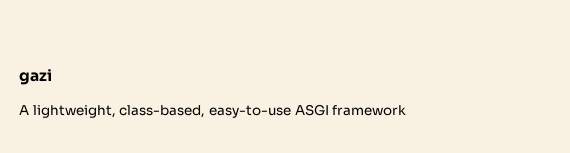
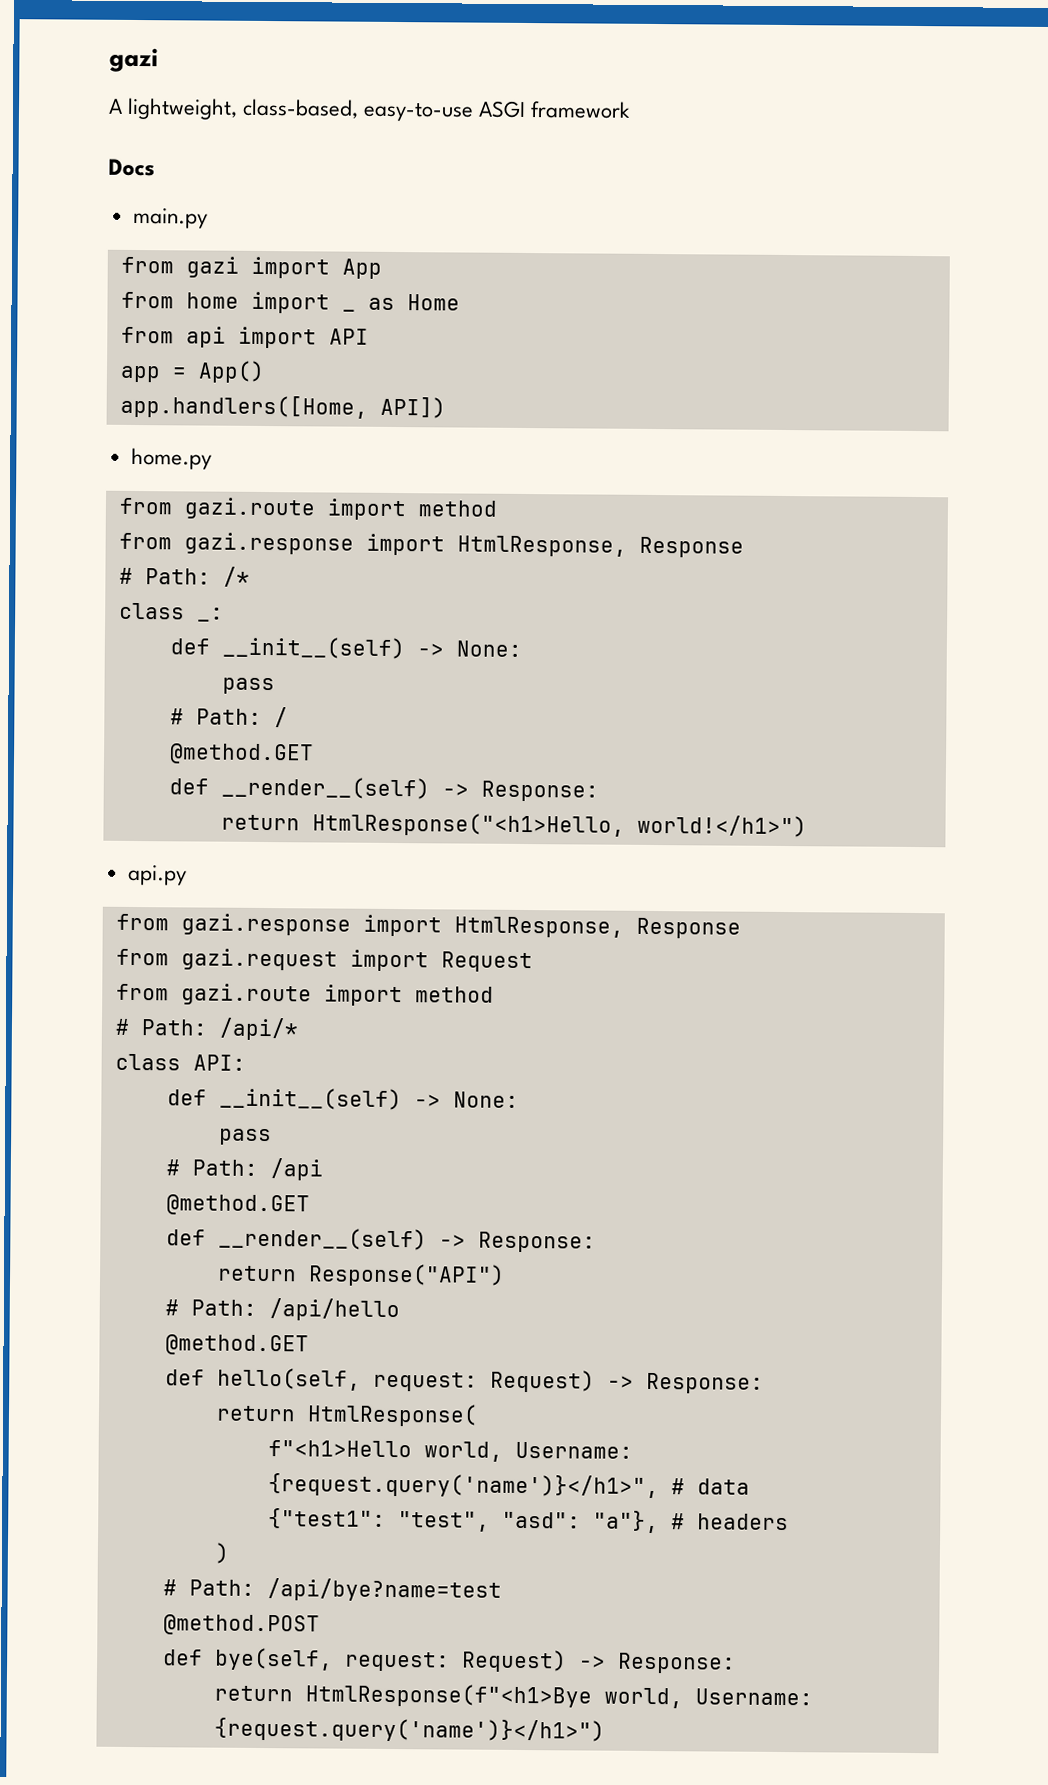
+ Docs
+ main.py
+ from gazi import App
+ from home import _ as Home
+ from api import API
+ app = App()
+ app.handlers([Home, API])
+ home.py
+ from gazi.route import method
+ from gazi.response import HtmlResponse, Response
+ # Path: /*
+ class _:
+ def __init__(self) -> None:
+ pass
+ # Path: /
+ @method.GET
+ def __render__(self) -> Response:
+ return HtmlResponse("<h1>Hello, world!</h1>")
+ api.py
+ from gazi.response import HtmlResponse, Response
+ from gazi.request import Request
+ from gazi.route import method
+ # Path: /api/*
+ class API:
+ def __init__(self) -> None:
+ pass
+ # Path: /api
+ @method.GET
+ def __render__(self) -> Response:
+ return Response("API")
+ # Path: /api/hello
+ @method.GET
+ def hello(self, request: Request) -> Response:
+ return HtmlResponse(
+ f"<h1>Hello world, Username: {request.query('name')}</h1>", # data
+ {"test1": "test", "asd": "a"}, # headers
+ )
+ # Path: /api/bye?name=test
+ @method.POST
+ def bye(self, request: Request) -> Response:
+ return HtmlResponse(f"<h1>Bye world, Username: {request.query('name')}</h1>")

